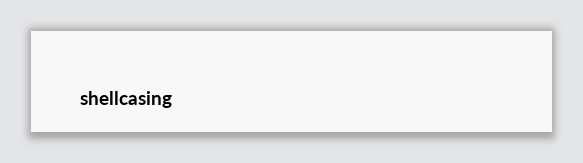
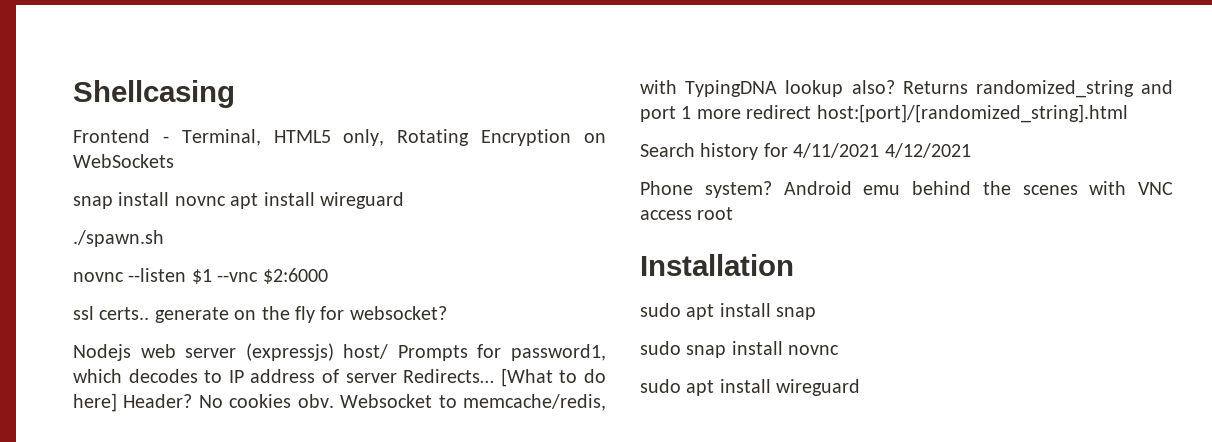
- shellcasing
+ Shellcasing
+ Frontend - Terminal, HTML5 only, Rotating Encryption on WebSockets
+ snap install novnc apt install wireguard
+ ./spawn.sh
+ novnc --listen $1 --vnc $2:6000
+ ssl certs.. generate on the fly for websocket?
+ Nodejs web server (expressjs) host/ Prompts for password1, which decodes to IP address of server Redirects… [What to do here] Header? No cookies obv. Websocket to memcache/redis, with TypingDNA lookup also? Returns randomized_string and port 1 more redirect host:[port]/[randomized_string].html
+ Search history for 4/11/2021 4/12/2021
+ Phone system? Android emu behind the scenes with VNC access root
+ Installation
+ sudo apt install snap
+ sudo snap install novnc
+ sudo apt install wireguard

